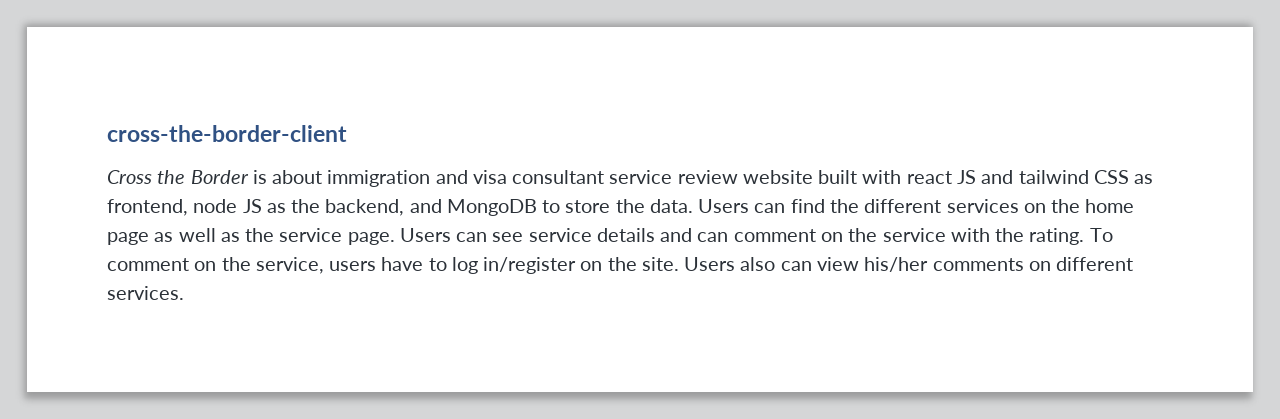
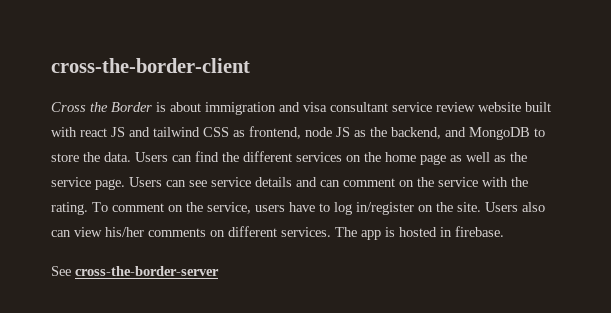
+ The app is hosted in firebase.
+ See cross-the-border-server

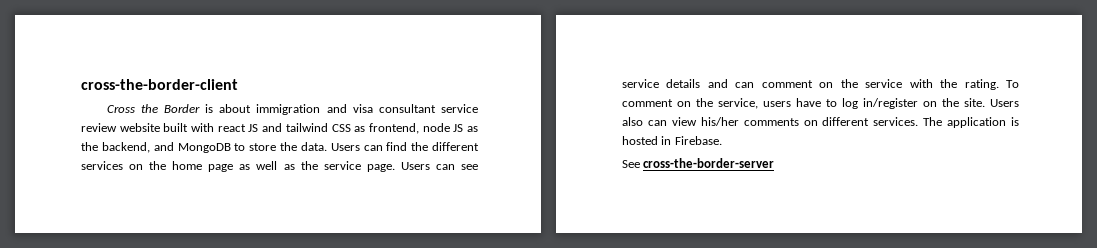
- The app is hosted in firebase.
+ The application is hosted in Firebase.

